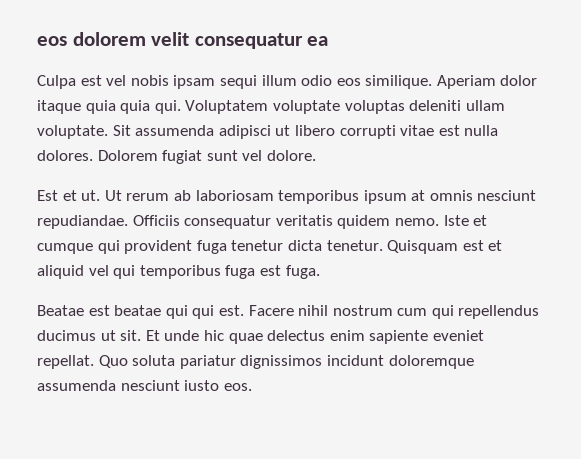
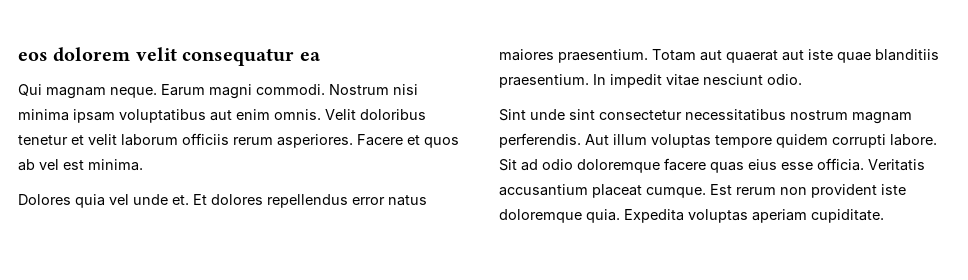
- Culpa est vel nobis ipsam sequi illum odio eos similique. Aperiam dolor itaque quia quia qui. Voluptatem voluptate voluptas deleniti ullam voluptate. Sit assumenda adipisci ut libero corrupti vitae est nulla dolores. Dolorem fugiat sunt vel dolore.
- Est et ut. Ut rerum ab laboriosam temporibus ipsum at omnis nesciunt repudiandae. Officiis consequatur veritatis quidem nemo. Iste et cumque qui provident fuga tenetur dicta tenetur. Quisquam est et aliquid vel qui temporibus fuga est fuga.
- Beatae est beatae qui qui est. Facere nihil nostrum cum qui repellendus ducimus ut sit. Et unde hic quae delectus enim sapiente eveniet repellat. Quo soluta pariatur dignissimos incidunt doloremque assumenda nesciunt iusto eos.
+ Qui magnam neque. Earum magni commodi. Nostrum nisi minima ipsam voluptatibus aut enim omnis. Velit doloribus tenetur et velit laborum officiis rerum asperiores. Facere et quos ab vel est minima.
+ Dolores quia vel unde et. Et dolores repellendus error natus maiores praesentium. Totam aut quaerat aut iste quae blanditiis praesentium. In impedit vitae nesciunt odio.
+ Sint unde sint consectetur necessitatibus nostrum magnam perferendis. Aut illum voluptas tempore quidem corrupti labore. Sit ad odio doloremque facere quas eius esse officia. Veritatis accusantium placeat cumque. Est rerum non provident iste doloremque quia. Expedita voluptas aperiam cupiditate.

